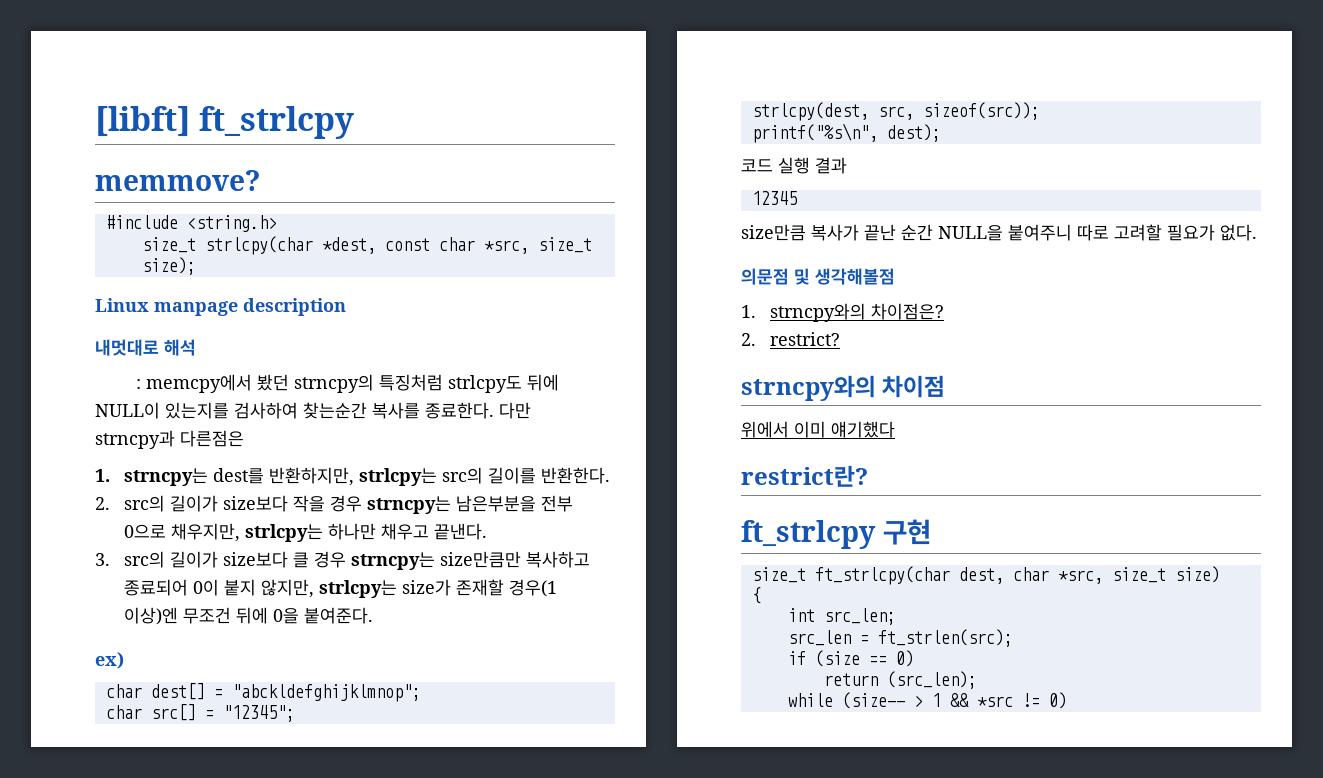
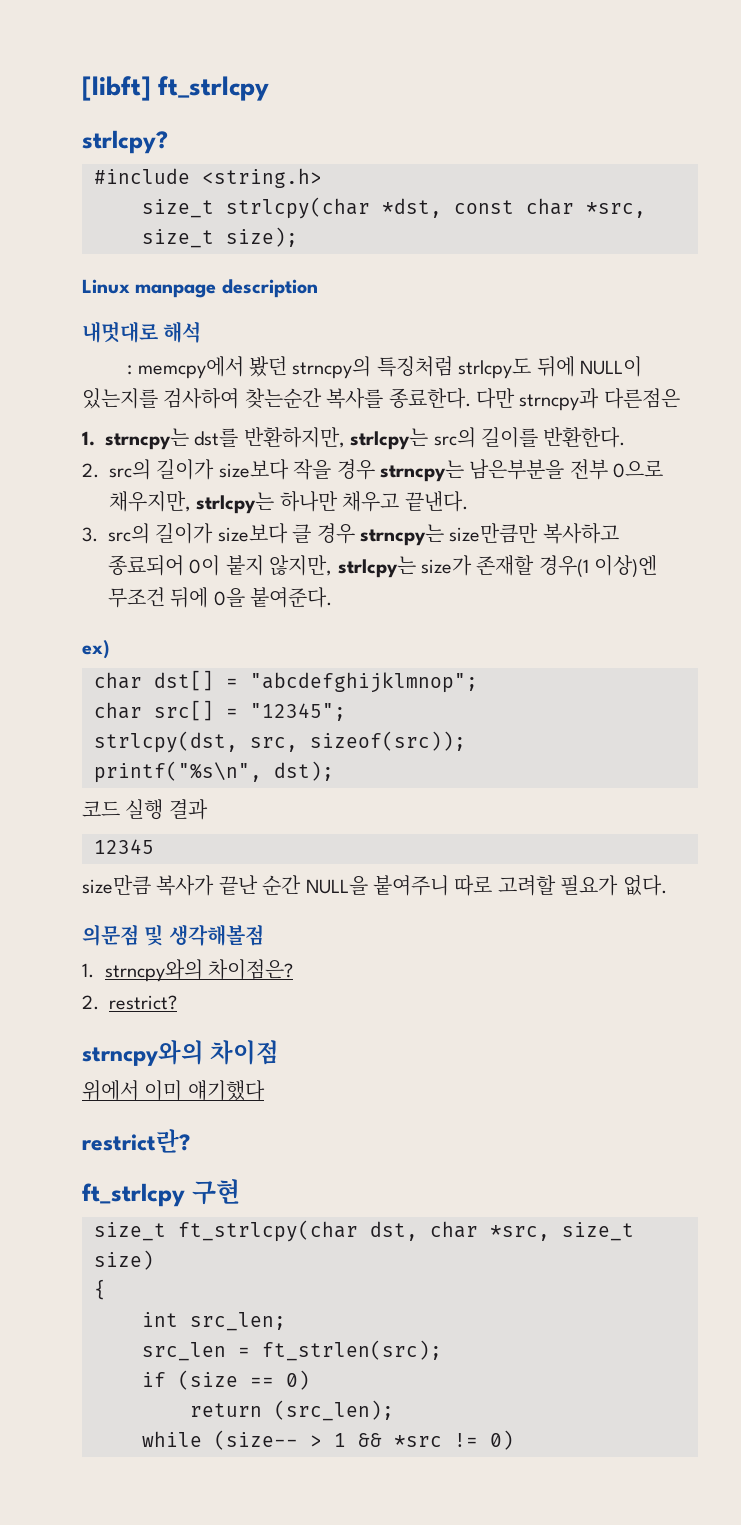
- memmove?
+ strlcpy?
- size_t strlcpy(char *dest, const char *src, size_t size);
+ size_t strlcpy(char *dst, const char *src, size_t size);
- 1. strncpy는 dest를 반환하지만, strlcpy는 src의 길이를 반환한다.
+ 1. strncpy는 dst를 반환하지만, strlcpy는 src의 길이를 반환한다.
- char dest[] = "abckldefghijklmnop";
+ char dst[] = "abcdefghijklmnop";
- strlcpy(dest, src, sizeof(src));
+ strlcpy(dst, src, sizeof(src));
- printf("%s\n", dest);
+ printf("%s\n", dst);
- size_t ft_strlcpy(char dest, char *src, size_t size)
+ size_t ft_strlcpy(char dst, char *src, size_t size)

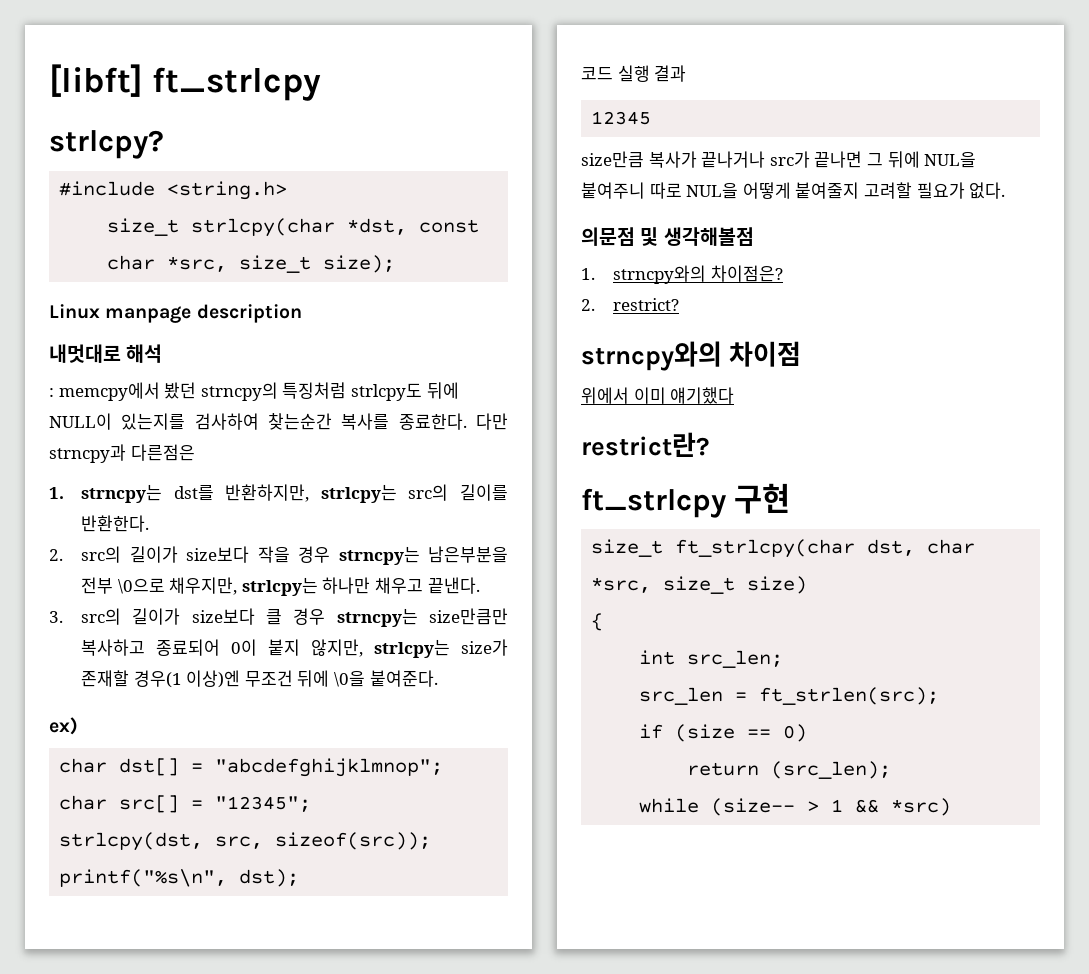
- 2. src의 길이가 size보다 작을 경우 strncpy는 남은부분을 전부 0으로 채우지만, strlcpy는 하나만 채우고 끝낸다.
+ 2. src의 길이가 size보다 작을 경우 strncpy는 남은부분을 전부 \0으로 채우지만, strlcpy는 하나만 채우고 끝낸다.
- 3. src의 길이가 size보다 클 경우 strncpy는 size만큼만 복사하고 종료되어 0이 붙지 않지만, strlcpy는 size가 존재할 경우(1 이상)엔 무조건 뒤에 0을 붙여준다.
+ 3. src의 길이가 size보다 클 경우 strncpy는 size만큼만 복사하고 종료되어 0이 붙지 않지만, strlcpy는 size가 존재할 경우(1 이상)엔 무조건 뒤에 \0을 붙여준다.
- size만큼 복사가 끝난 순간 NULL을 붙여주니 따로 고려할 필요가 없다.
+ size만큼 복사가 끝나거나 src가 끝나면 그 뒤에 NUL을 붙여주니 따로 NUL을 어떻게 붙여줄지 고려할 필요가 없다.
- while (size-- > 1 && *src != 0)
+ while (size-- > 1 && *src)

